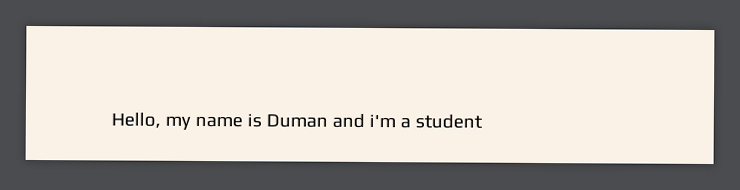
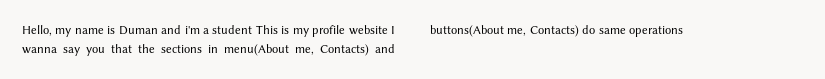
- Hello, my name is Duman and i'm a student
+ Hello, my name is Duman and i'm a student This is my profile website I wanna say you that the sections in menu(About me, Contacts) and buttons(About me, Contacts) do same operations

